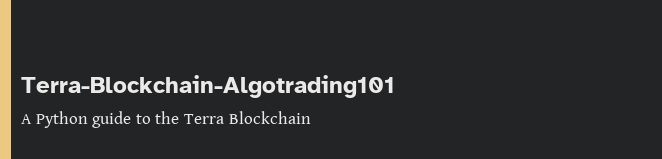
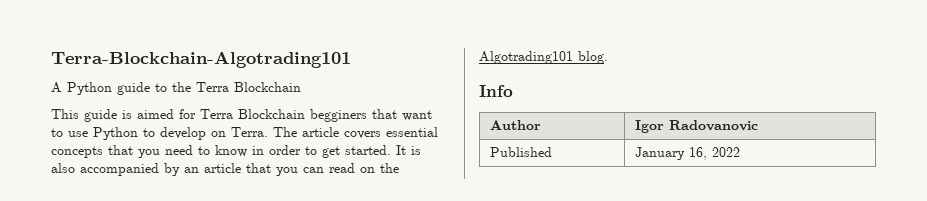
+ This guide is aimed for Terra Blockchain begginers that want to use Python to develop on Terra. The article covers essential concepts that you need to know in order to get started. It is also accompanied by an article that you can read on the Algotrading101 blog.
+ Info
+ Author | Igor Radovanovic
+ Published | January 16, 2022

